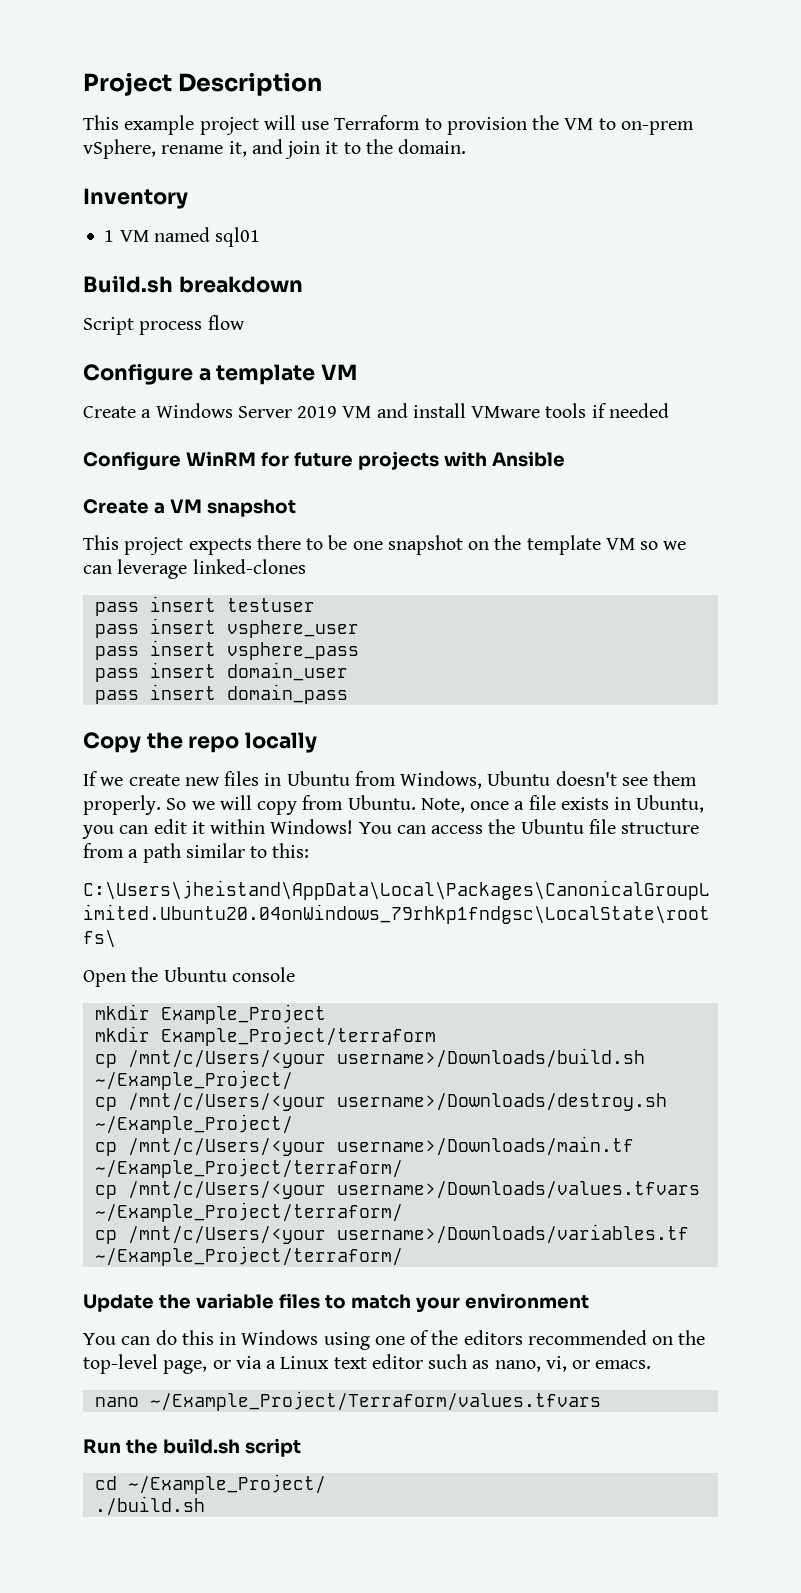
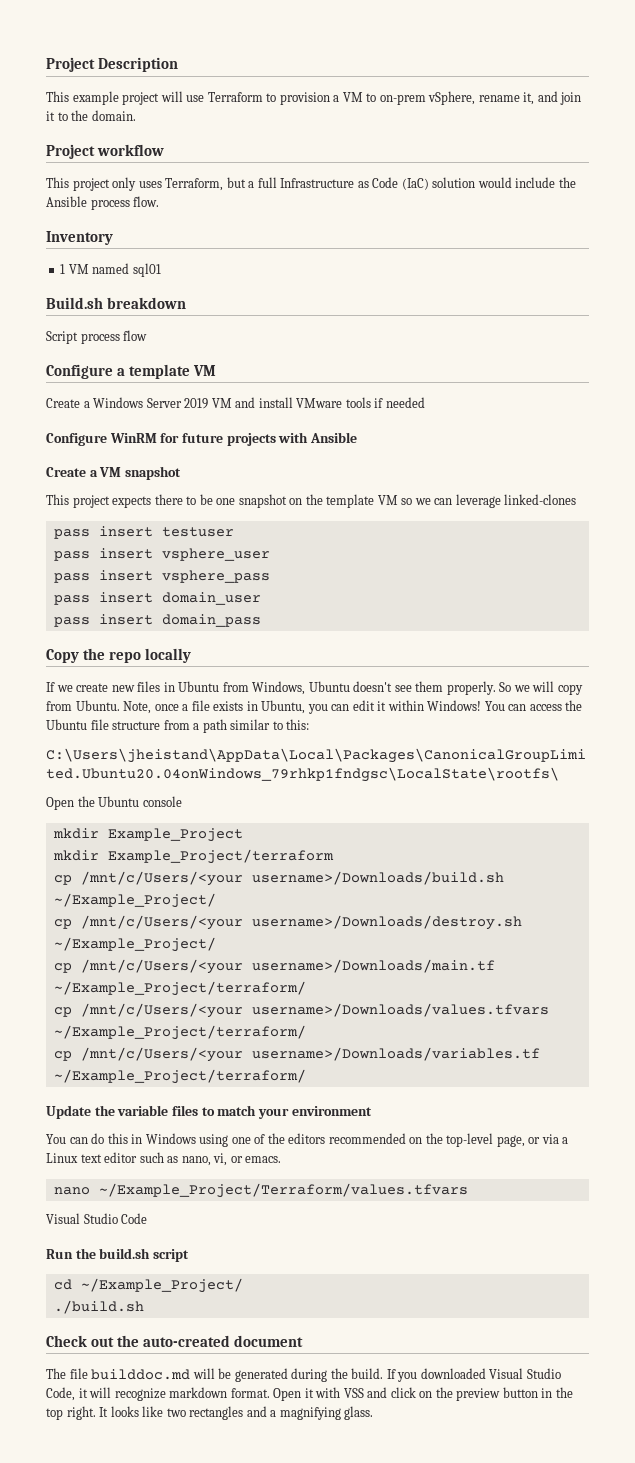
- This example project will use Terraform to provision the VM to on-prem vSphere, rename it, and join it to the domain.
+ This example project will use Terraform to provision a VM to on-prem vSphere, rename it, and join it to the domain.
+ Project workflow
+ This project only uses Terraform, but a full Infrastructure as Code (IaC) solution would include the Ansible process flow.
+ Visual Studio Code
+ Check out the auto-created document
+ The file builddoc.md will be generated during the build. If you downloaded Visual Studio Code, it will recognize markdown format. Open it with VSS and click on the preview button in the top right. It looks like two rectangles and a magnifying glass.

